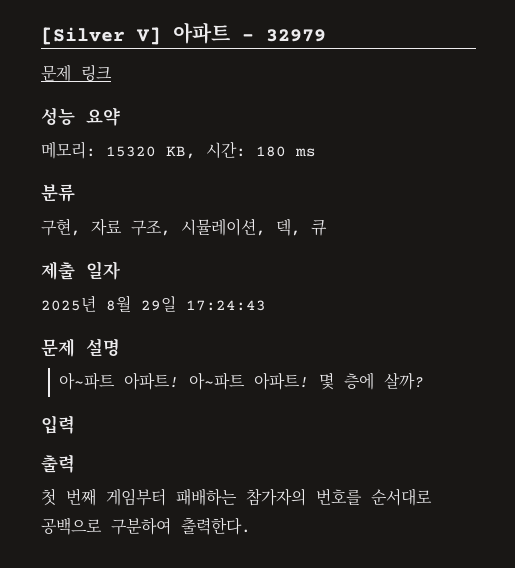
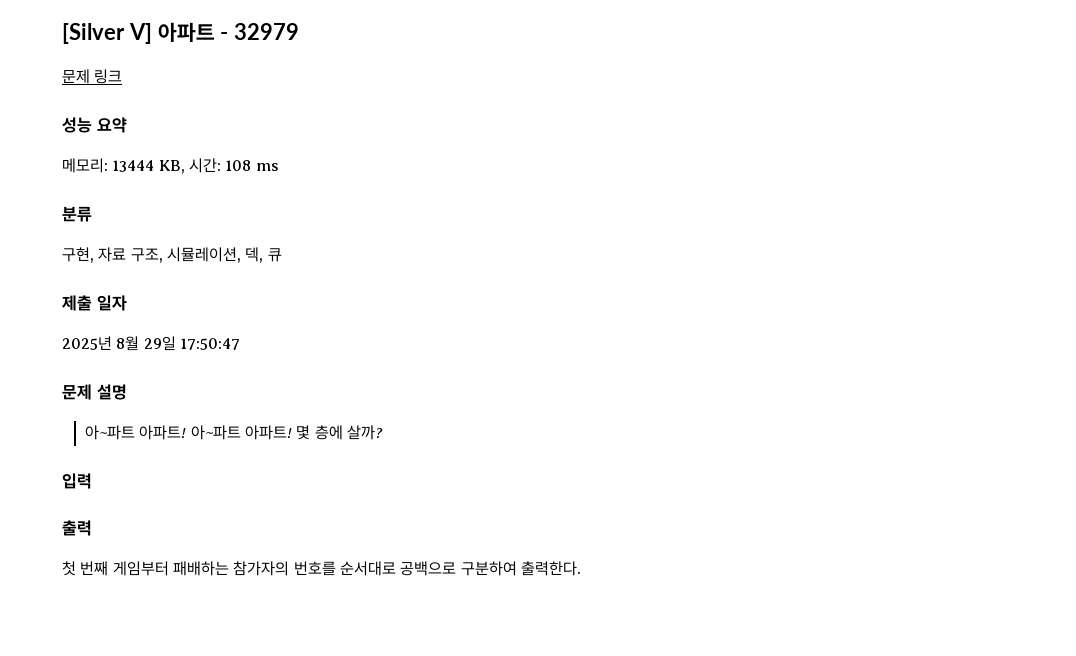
- 메모리: 15320 KB, 시간: 180 ms
+ 메모리: 13444 KB, 시간: 108 ms
- 2025년 8월 29일 17:24:43
+ 2025년 8월 29일 17:50:47

